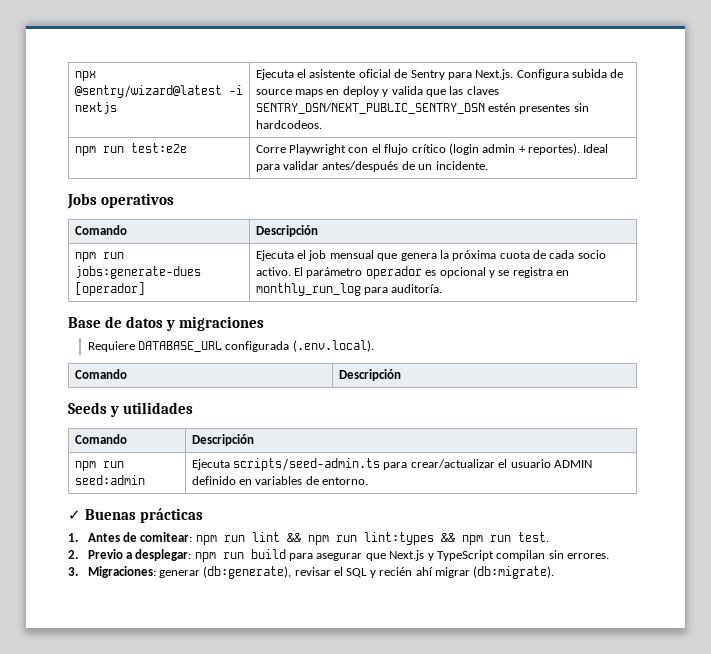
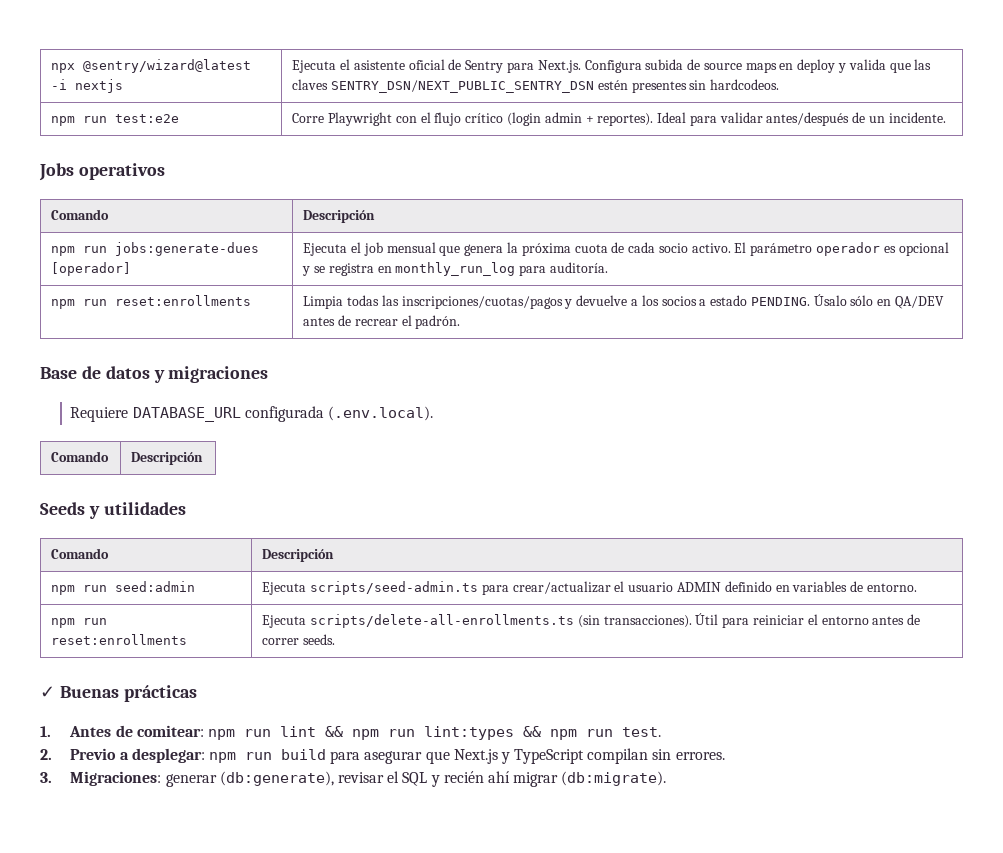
+ npm run reset:enrollments | Limpia todas las inscripciones/cuotas/pagos y devuelve a los socios a estado PENDING. Úsalo sólo en QA/DEV antes de recrear el padrón.
+ npm run reset:enrollments | Ejecuta scripts/delete-all-enrollments.ts (sin transacciones). Útil para reiniciar el entorno antes de correr seeds.

